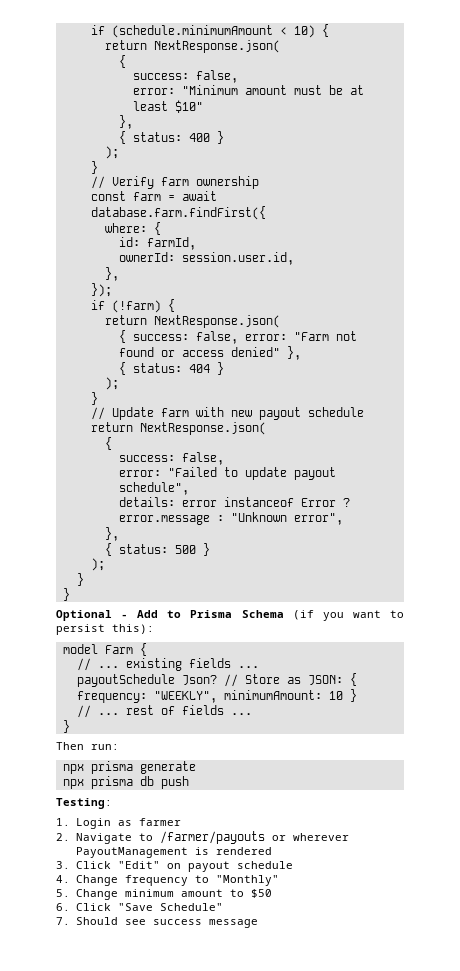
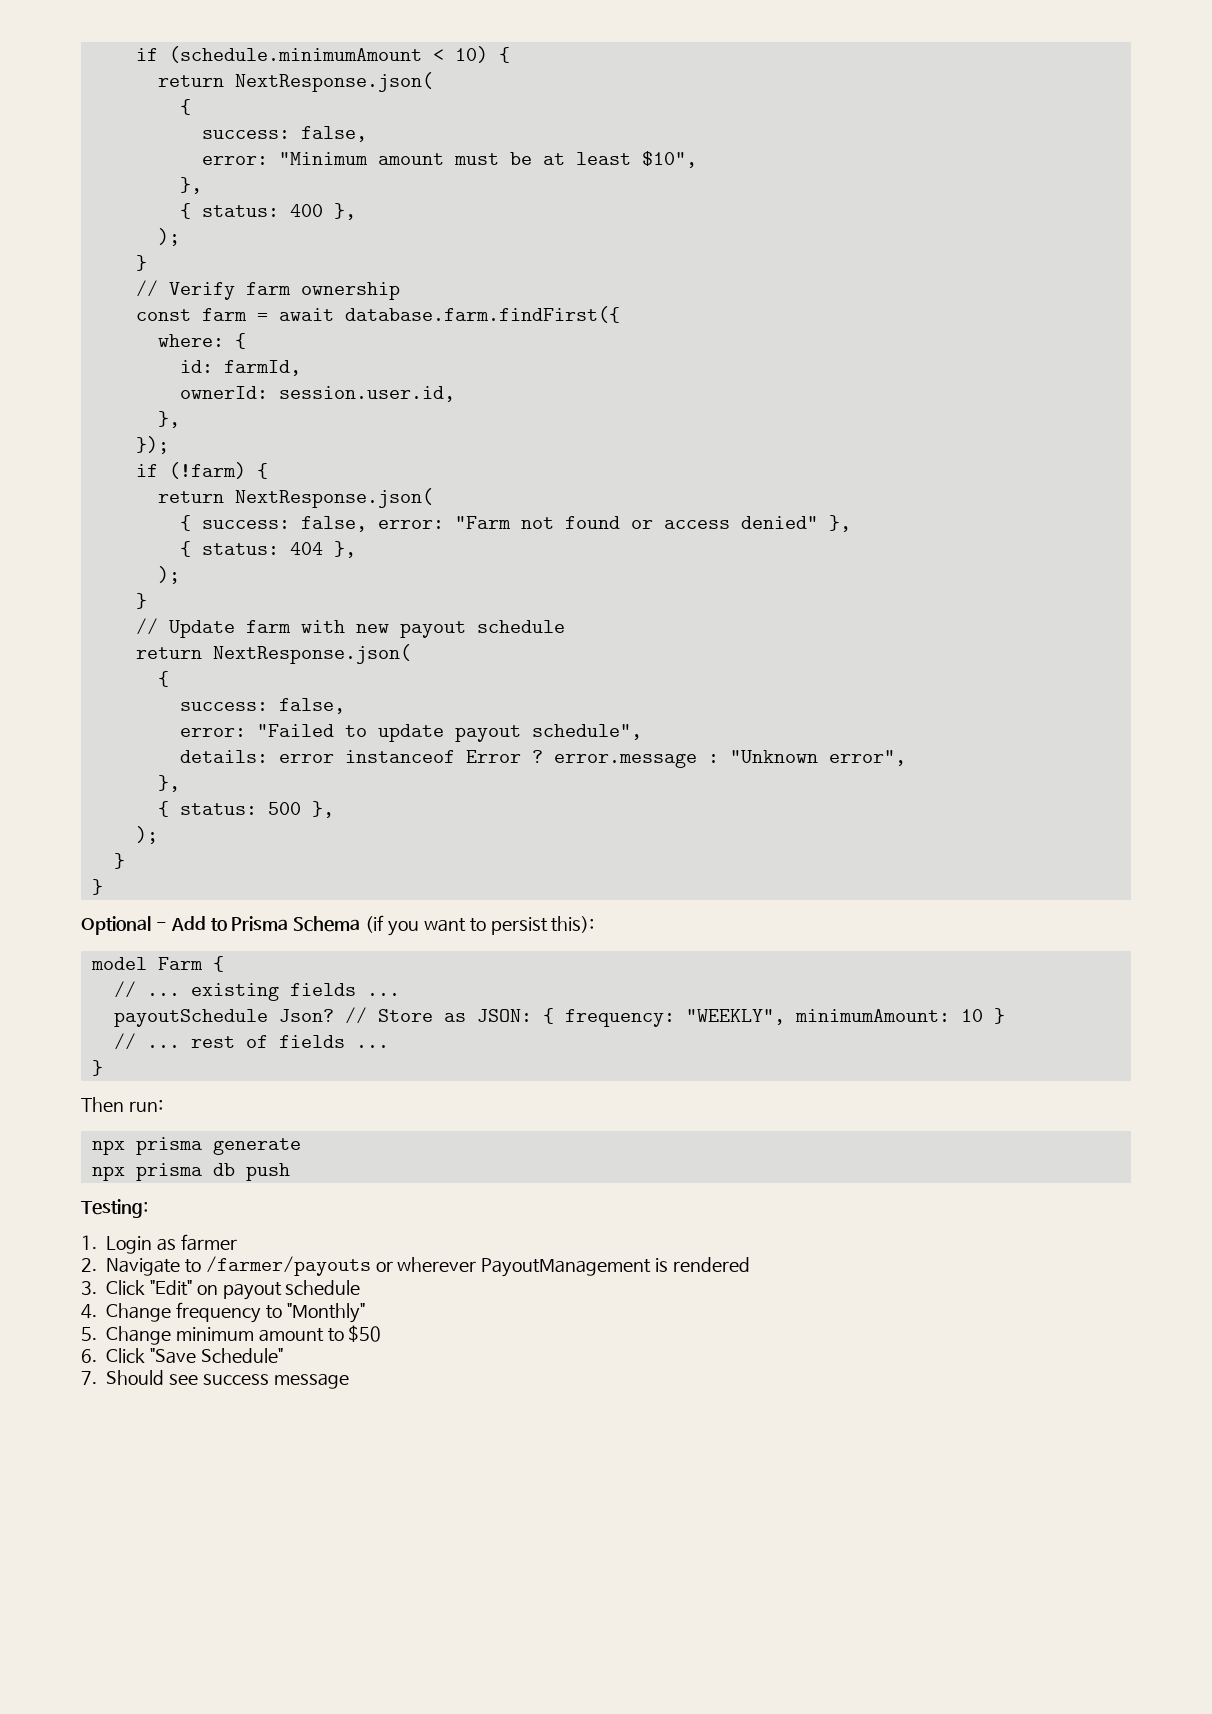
- error: "Minimum amount must be at least $10"
+ error: "Minimum amount must be at least $10",
- { status: 400 }
+ { status: 400 },
- { status: 404 }
+ { status: 404 },
- { status: 500 }
+ { status: 500 },

